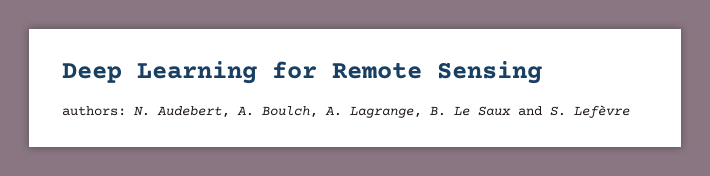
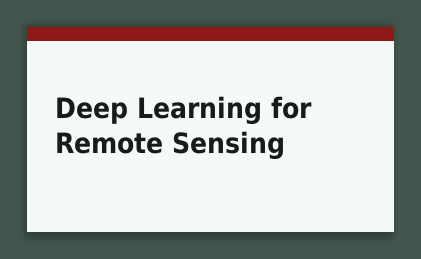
- authors: N. Audebert, A. Boulch, A. Lagrange, B. Le Saux and S. Lefèvre

